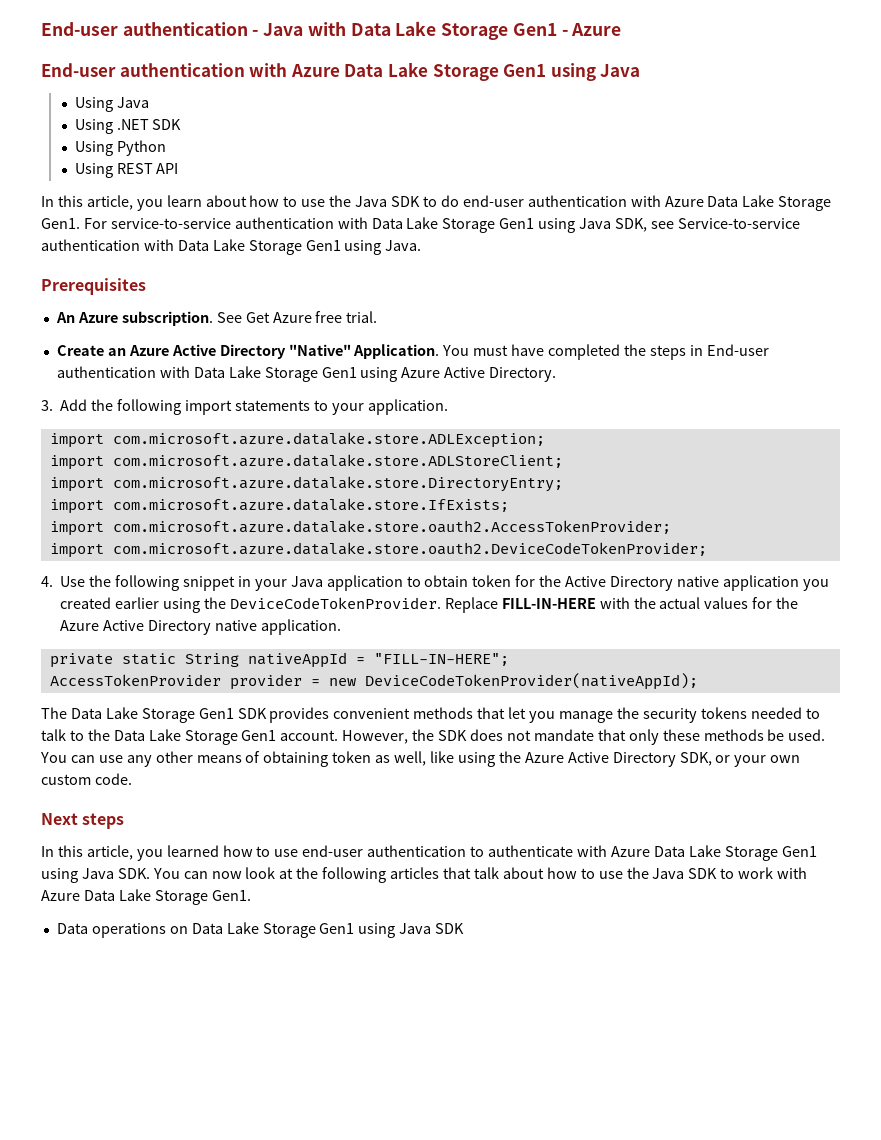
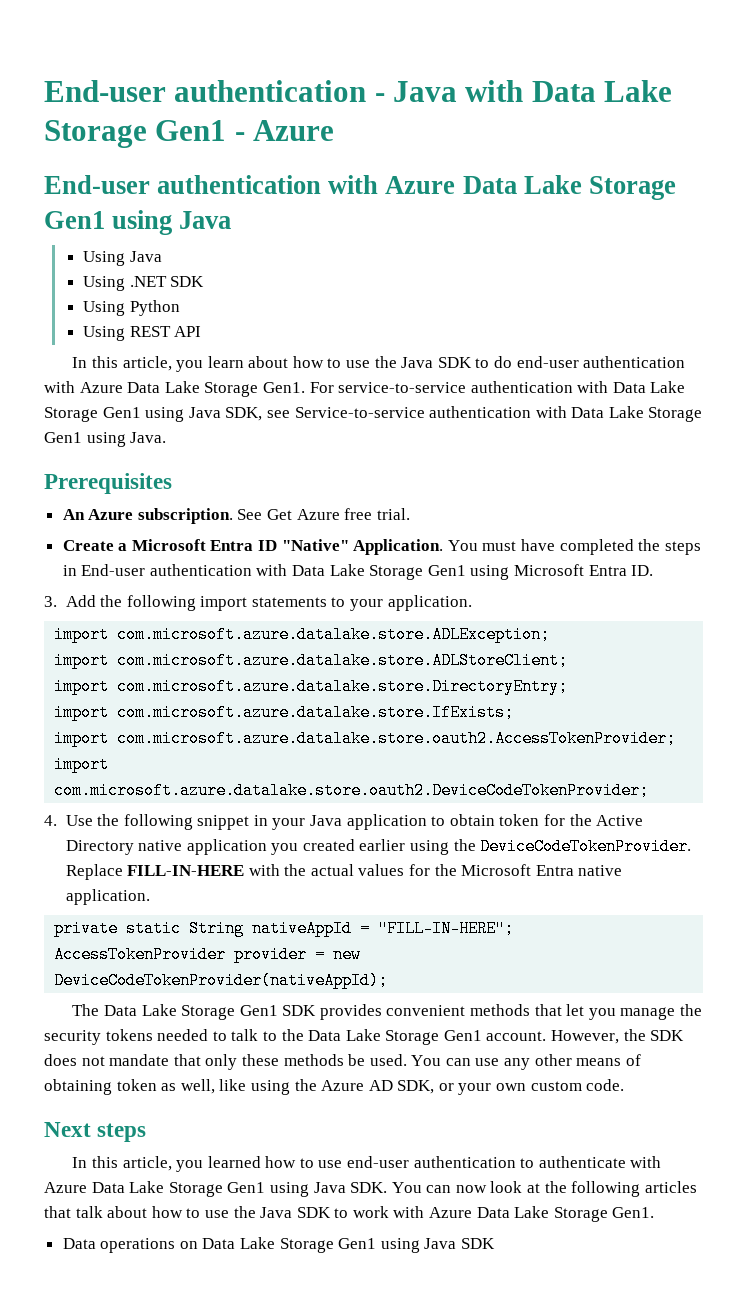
- Create an Azure Active Directory "Native" Application.
+ Create a Microsoft Entra ID "Native" Application.
- You must have completed the steps in End-user authentication with Data Lake Storage Gen1 using Azure Active Directory.
+ You must have completed the steps in End-user authentication with Data Lake Storage Gen1 using Microsoft Entra ID.
- Replace FILL-IN-HERE with the actual values for the Azure Active Directory native application.
+ Replace FILL-IN-HERE with the actual values for the Microsoft Entra native application.
- You can use any other means of obtaining token as well, like using the Azure Active Directory SDK, or your own custom code.
+ You can use any other means of obtaining token as well, like using the Azure AD SDK, or your own custom code.

